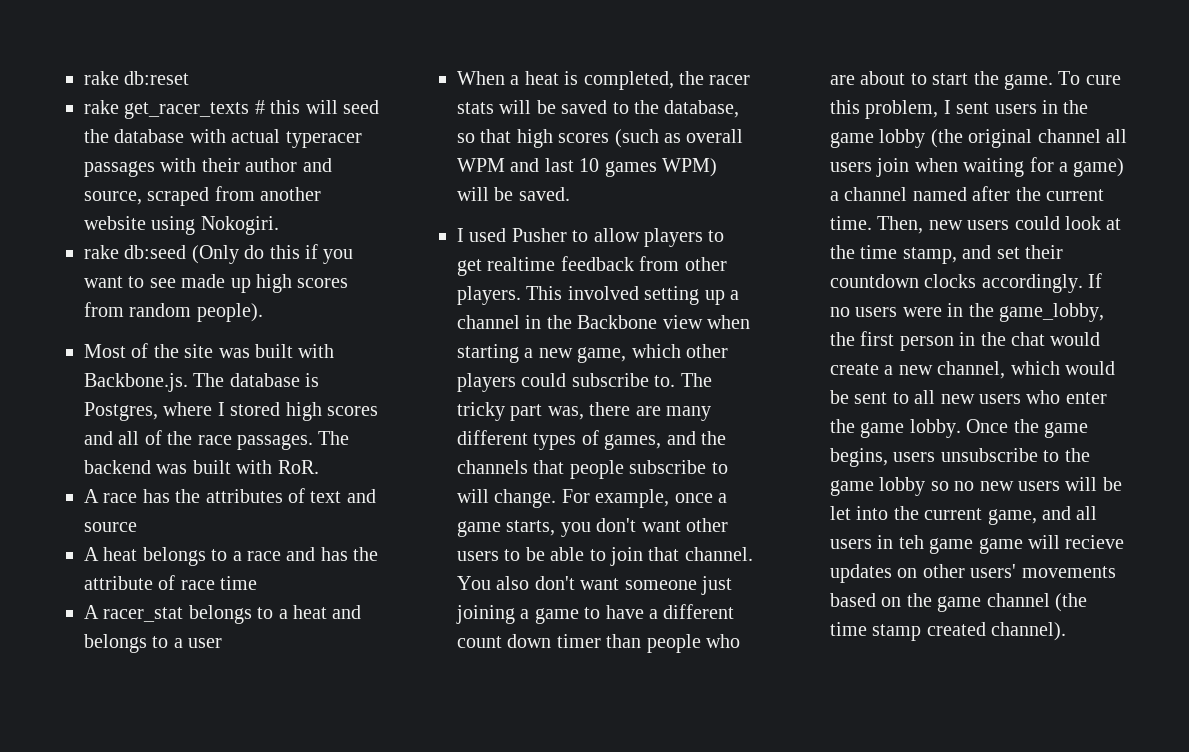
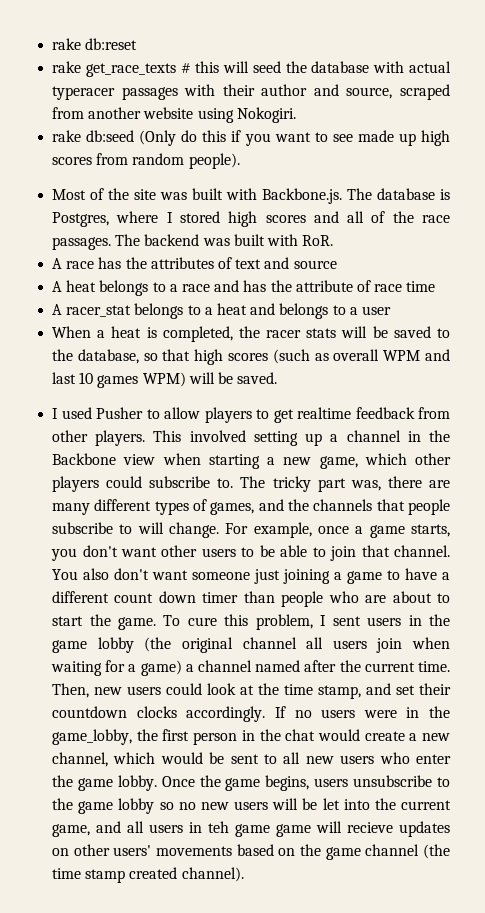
- rake get_racer_texts # this will seed the database with actual typeracer passages with their author and source, scraped from another website using Nokogiri.
+ rake get_race_texts # this will seed the database with actual typeracer passages with their author and source, scraped from another website using Nokogiri.

